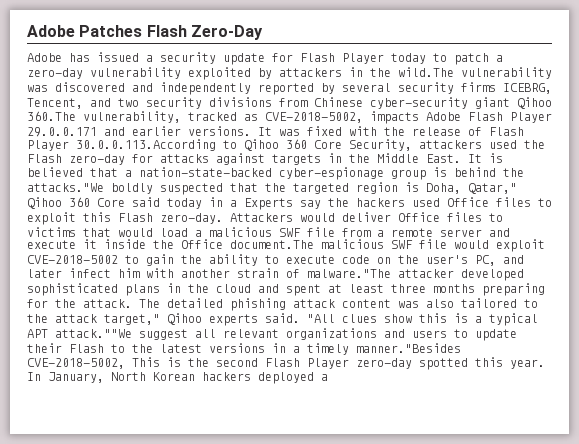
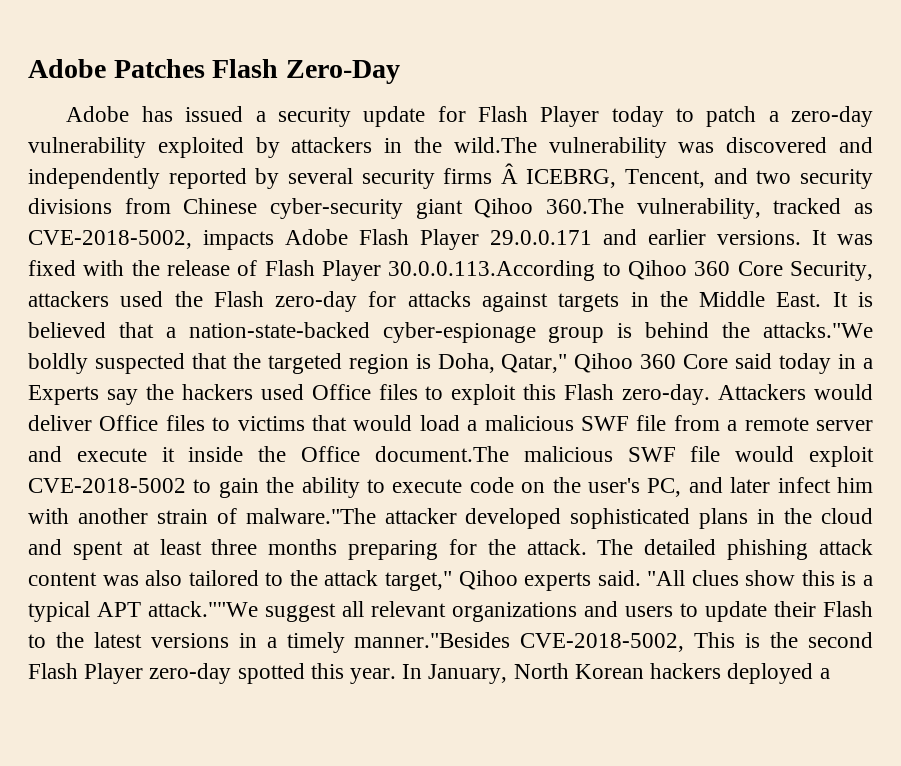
- Adobe has issued a security update for Flash Player today to patch a zero-day vulnerability exploited by attackers in the wild.The vulnerability was discovered and independently reported by several security firms ICEBRG, Tencent, and two security divisions from Chinese cyber-security giant Qihoo 360.The vulnerability, tracked as CVE-2018-5002, impacts Adobe Flash Player 29.0.0.171 and earlier versions.
+ Adobe has issued a security update for Flash Player today to patch a zero-day vulnerability exploited by attackers in the wild.The vulnerability was discovered and independently reported by several security firms Â ICEBRG, Tencent, and two security divisions from Chinese cyber-security giant Qihoo 360.The vulnerability, tracked as CVE-2018-5002, impacts Adobe Flash Player 29.0.0.171 and earlier versions.

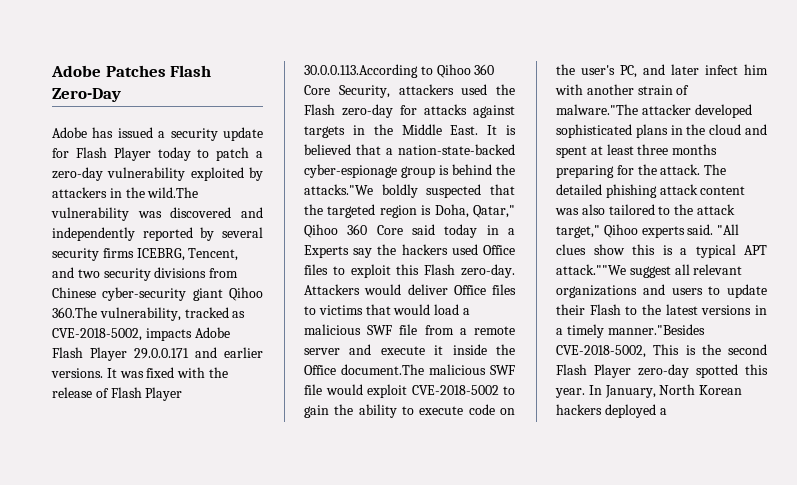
- Adobe has issued a security update for Flash Player today to patch a zero-day vulnerability exploited by attackers in the wild.The vulnerability was discovered and independently reported by several security firms Â ICEBRG, Tencent, and two security divisions from Chinese cyber-security giant Qihoo 360.The vulnerability, tracked as CVE-2018-5002, impacts Adobe Flash Player 29.0.0.171 and earlier versions.
+ Adobe has issued a security update for Flash Player today to patch a zero-day vulnerability exploited by attackers in the wild.The vulnerability was discovered and independently reported by several security firms ICEBRG, Tencent, and two security divisions from Chinese cyber-security giant Qihoo 360.The vulnerability, tracked as CVE-2018-5002, impacts Adobe Flash Player 29.0.0.171 and earlier versions.

